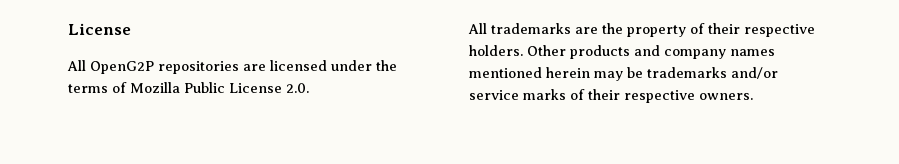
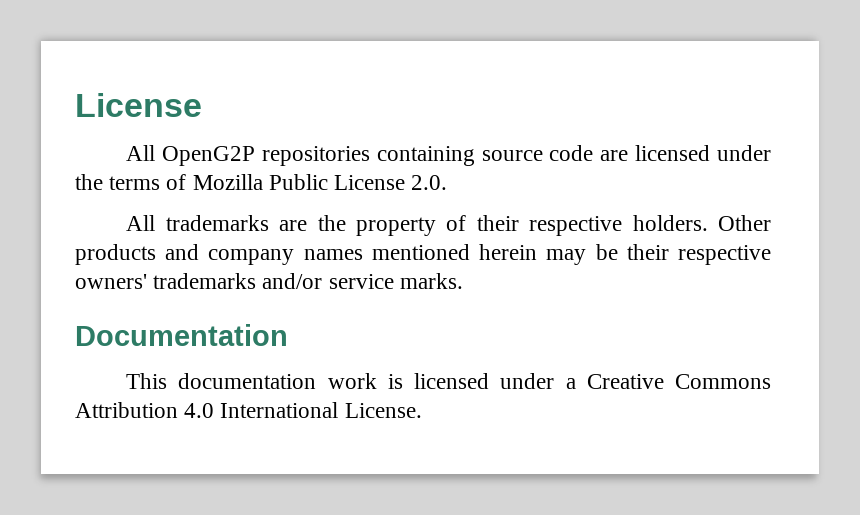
- All OpenG2P repositories are licensed under the terms of Mozilla Public License 2.0.
+ All OpenG2P repositories containing source code are licensed under the terms of Mozilla Public License 2.0.
- Other products and company names mentioned herein may be trademarks and/or service marks of their respective owners.
+ Other products and company names mentioned herein may be their respective owners' trademarks and/or service marks.
+ Documentation
+ This documentation work is licensed under a Creative Commons Attribution 4.0 International License.

